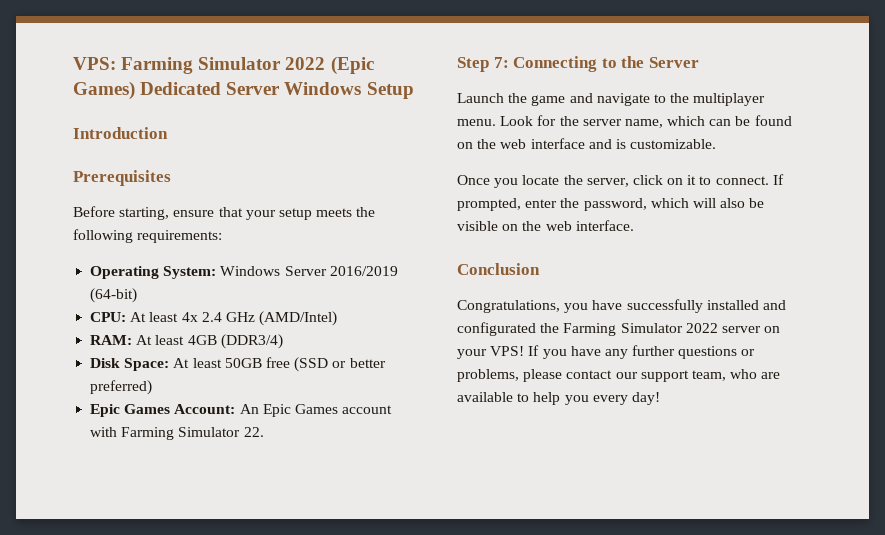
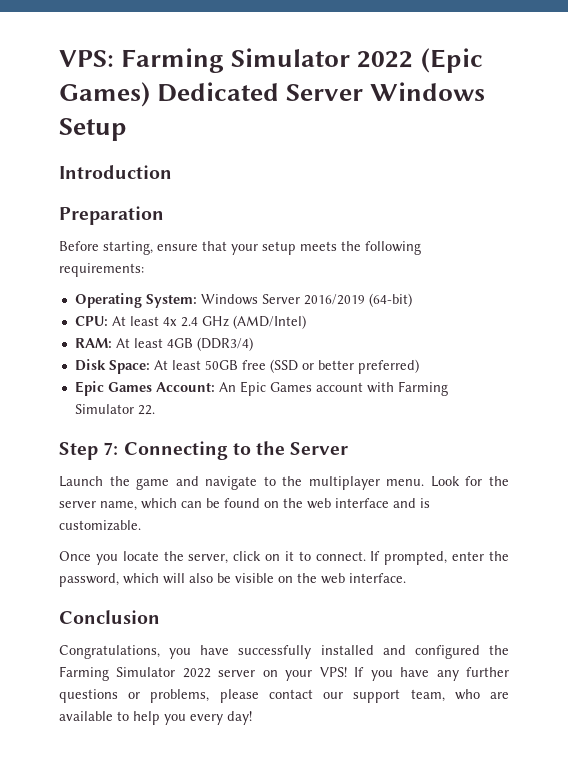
- Prerequisites
+ Preparation
- Congratulations, you have successfully installed and configurated the Farming Simulator 2022 server on your VPS!
+ Congratulations, you have successfully installed and configured the Farming Simulator 2022 server on your VPS!

